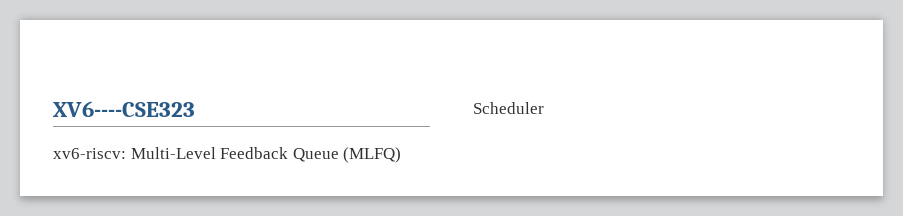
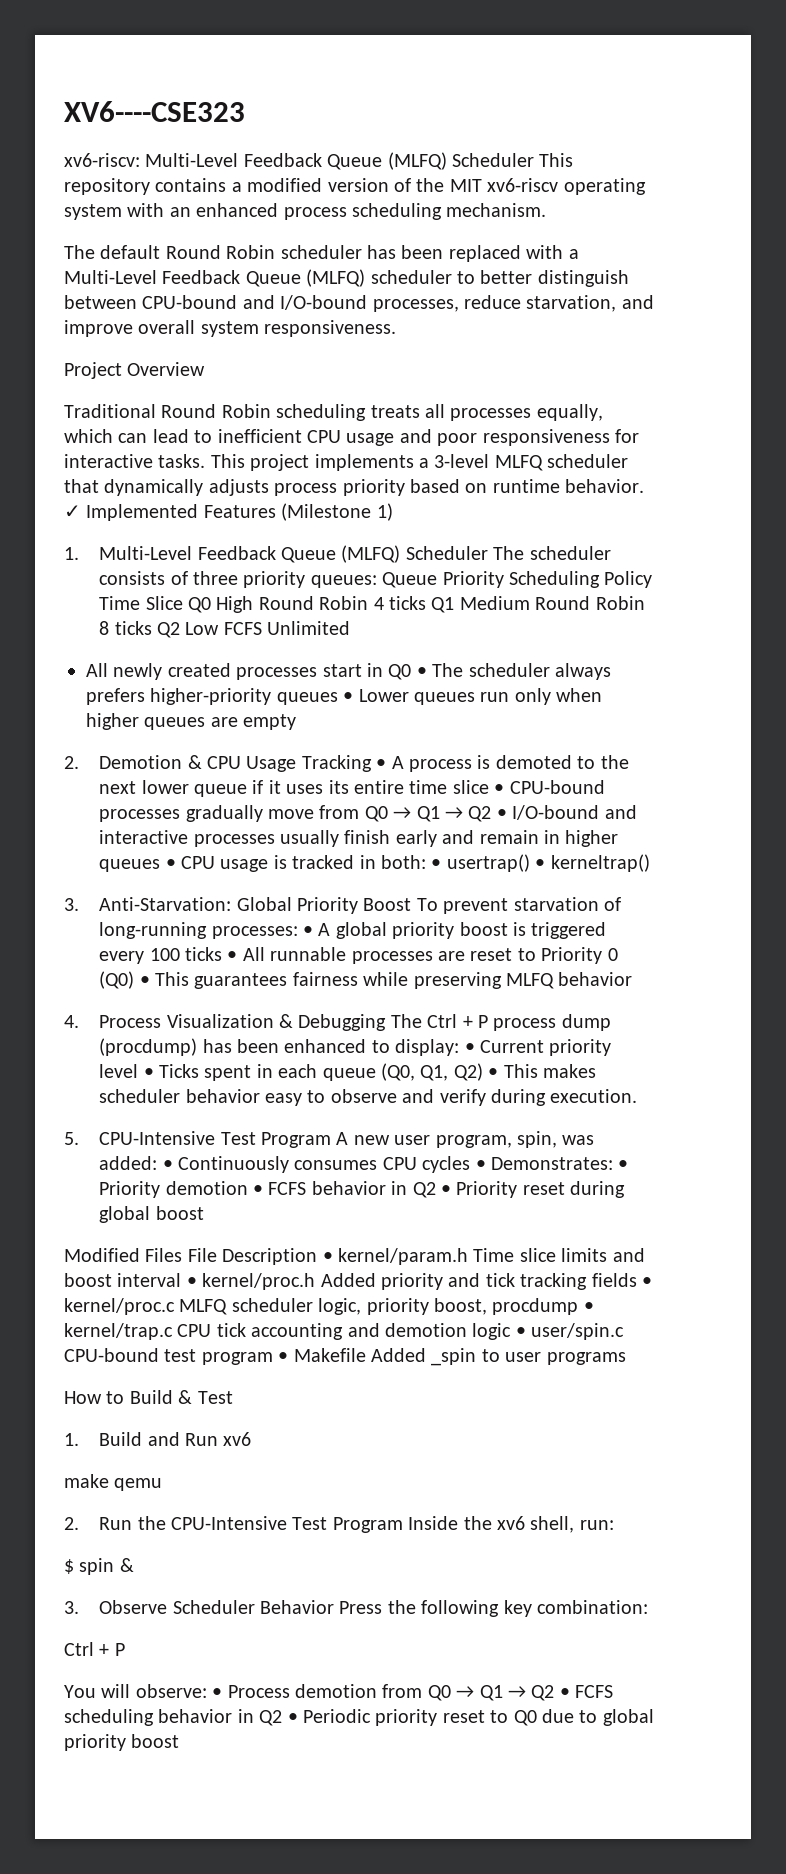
- xv6-riscv: Multi-Level Feedback Queue (MLFQ) Scheduler
+ xv6-riscv: Multi-Level Feedback Queue (MLFQ) Scheduler This repository contains a modified version of the MIT xv6-riscv operating system with an enhanced process scheduling mechanism.
+ The default Round Robin scheduler has been replaced with a Multi-Level Feedback Queue (MLFQ) scheduler to better distinguish between CPU-bound and I/O-bound processes, reduce starvation, and improve overall system responsiveness.
+ Project Overview
+ Traditional Round Robin scheduling treats all processes equally, which can lead to inefficient CPU usage and poor responsiveness for interactive tasks. This project implements a 3-level MLFQ scheduler that dynamically adjusts process priority based on runtime behavior. ✓ Implemented Features (Milestone 1)
+ 1. Multi-Level Feedback Queue (MLFQ) Scheduler The scheduler consists of three priority queues: Queue Priority Scheduling Policy Time Slice Q0 High Round Robin 4 ticks Q1 Medium Round Robin 8 ticks Q2 Low FCFS Unlimited
+ All newly created processes start in Q0 • The scheduler always prefers higher-priority queues • Lower queues run only when higher queues are empty
+ 2. Demotion & CPU Usage Tracking • A process is demoted to the next lower queue if it uses its entire time slice • CPU-bound processes gradually move from Q0 → Q1 → Q2 • I/O-bound and interactive processes usually finish early and remain in higher queues • CPU usage is tracked in both: • usertrap() • kerneltrap()
+ 3. Anti-Starvation: Global Priority Boost To prevent starvation of long-running processes: • A global priority boost is triggered every 100 ticks • All runnable processes are reset to Priority 0 (Q0) • This guarantees fairness while preserving MLFQ behavior
+ 4. Process Visualization & Debugging The Ctrl + P process dump (procdump) has been enhanced to display: • Current priority level • Ticks spent in each queue (Q0, Q1, Q2) • This makes scheduler behavior easy to observe and verify during execution.
+ 5. CPU-Intensive Test Program A new user program, spin, was added: • Continuously consumes CPU cycles • Demonstrates: • Priority demotion • FCFS behavior in Q2 • Priority reset during global boost
+ Modified Files File Description • kernel/param.h Time slice limits and boost interval • kernel/proc.h Added priority and tick tracking fields • kernel/proc.c MLFQ scheduler logic, priority boost, procdump • kernel/trap.c CPU tick accounting and demotion logic • user/spin.c CPU-bound test program • Makefile Added _spin to user programs
+ How to Build & Test
+ 1. Build and Run xv6
+ make qemu
+ 2. Run the CPU-Intensive Test Program Inside the xv6 shell, run:
+ $ spin &
+ 3. Observe Scheduler Behavior Press the following key combination:
+ Ctrl + P
+ You will observe: • Process demotion from Q0 → Q1 → Q2 • FCFS scheduling behavior in Q2 • Periodic priority reset to Q0 due to global priority boost

